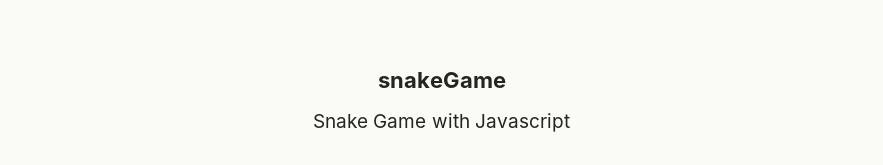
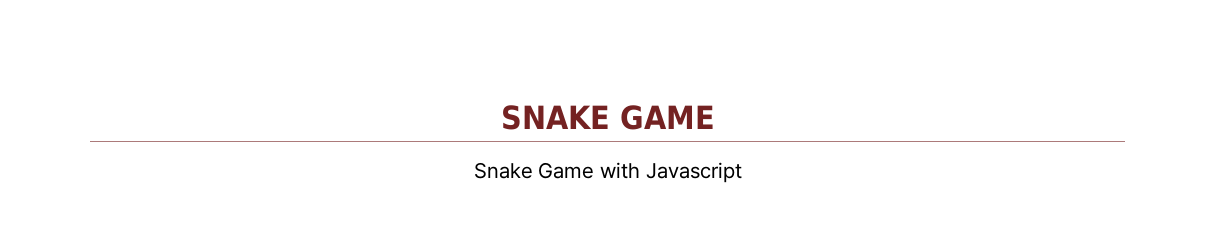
- snakeGame
+ SNAKE GAME

